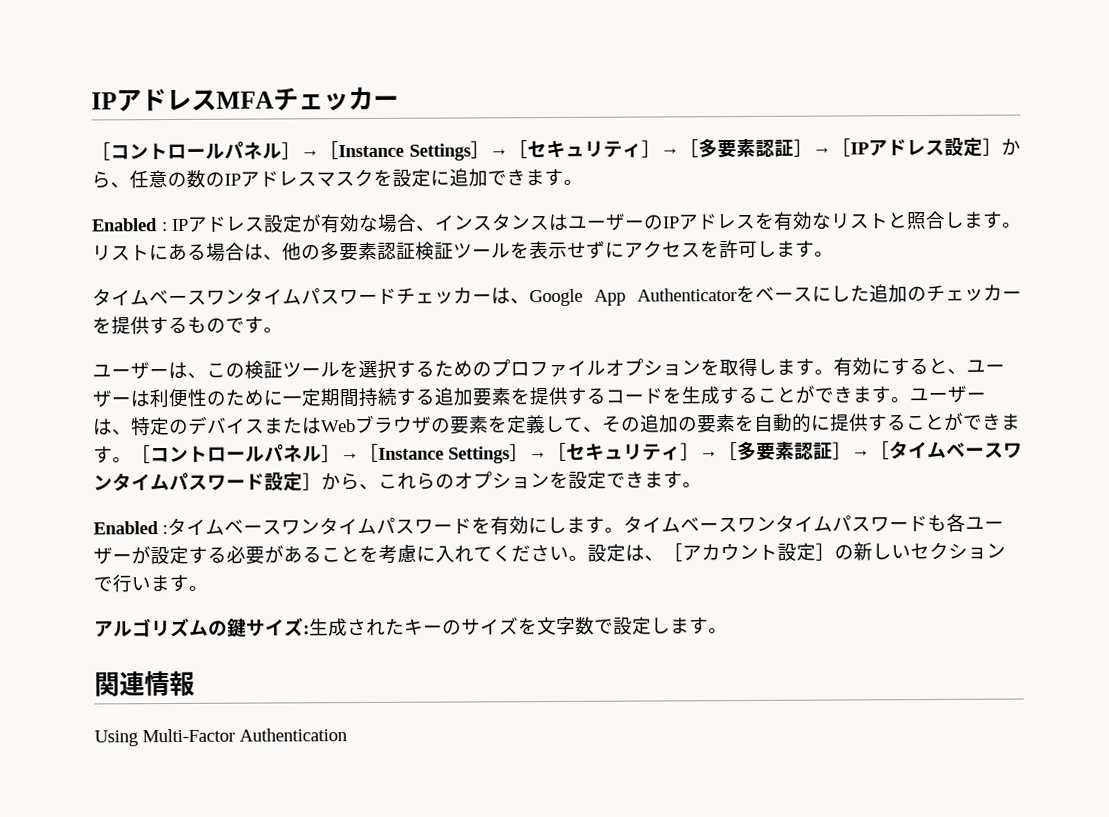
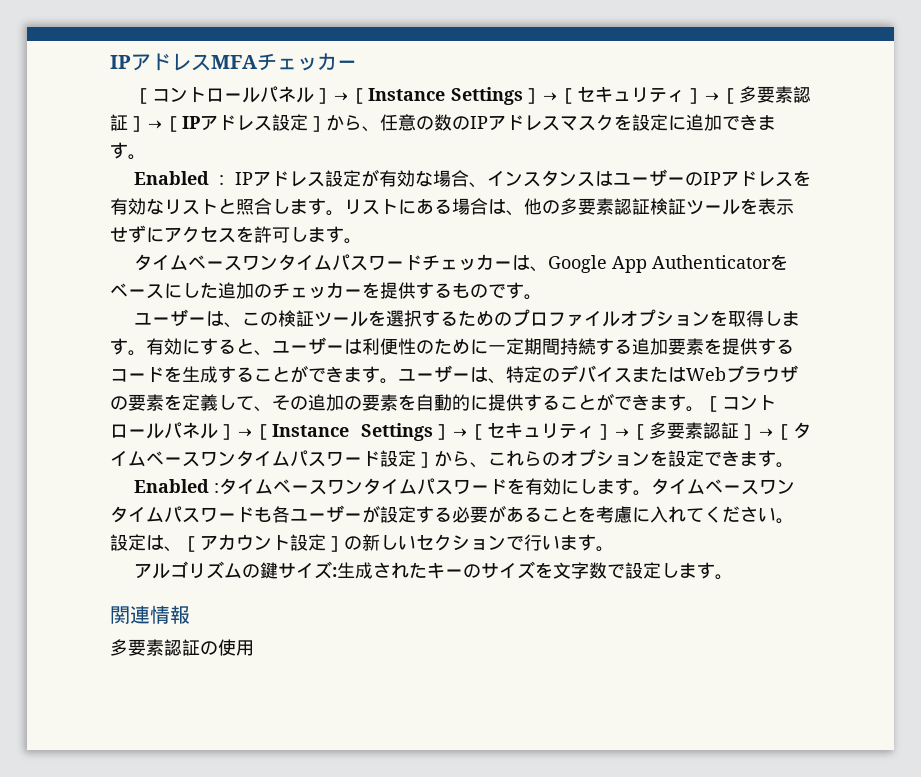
- Using Multi-Factor Authentication
+ 多要素認証の使用

